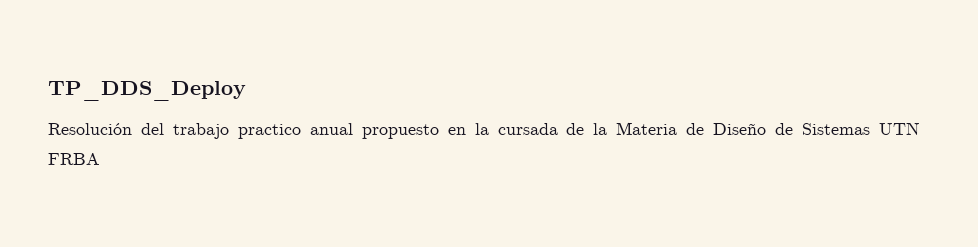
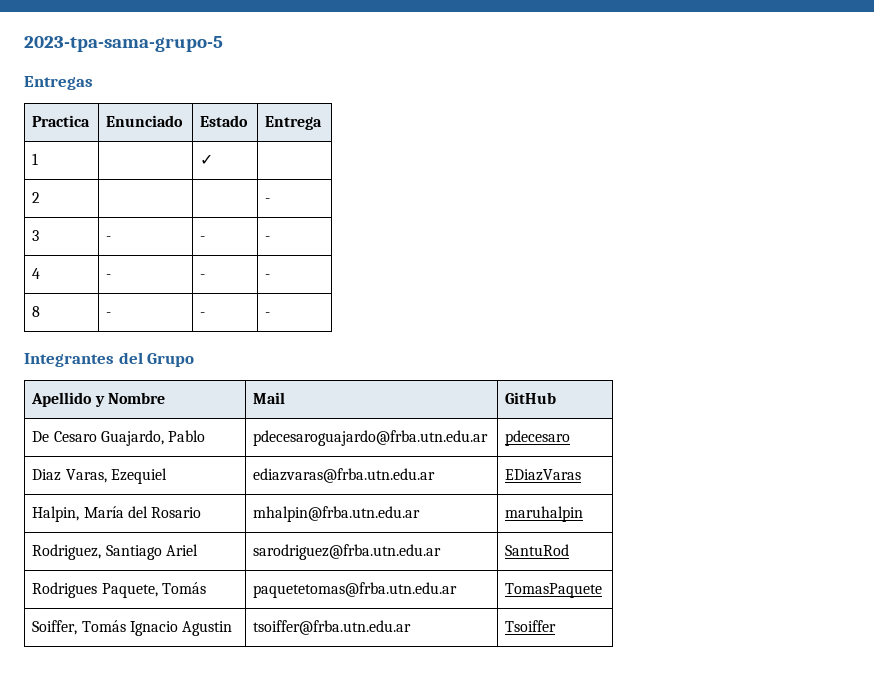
- TP_DDS_Deploy
- Resolución del trabajo practico anual propuesto en la cursada de la Materia de Diseño de Sistemas UTN FRBA
+ 2023-tpa-sama-grupo-5
+ Entregas
+ Practica | Enunciado | Estado | Entrega
+ 1 | | ✓ |
+ 2 | | | -
+ 3 | - | - | -
+ 4 | - | - | -
+ 8 | - | - | -
+ Integrantes del Grupo
+ Apellido y Nombre | Mail | GitHub
+ De Cesaro Guajardo, Pablo | pdecesaroguajardo@frba.utn.edu.ar | pdecesaro
+ Diaz Varas, Ezequiel | ediazvaras@frba.utn.edu.ar | EDiazVaras
+ Halpin, María del Rosario | mhalpin@frba.utn.edu.ar | maruhalpin
+ Rodriguez, Santiago Ariel | sarodriguez@frba.utn.edu.ar | SantuRod
+ Rodrigues Paquete, Tomás | paquetetomas@frba.utn.edu.ar | TomasPaquete
+ Soiffer, Tomás Ignacio Agustin | tsoiffer@frba.utn.edu.ar | Tsoiffer

